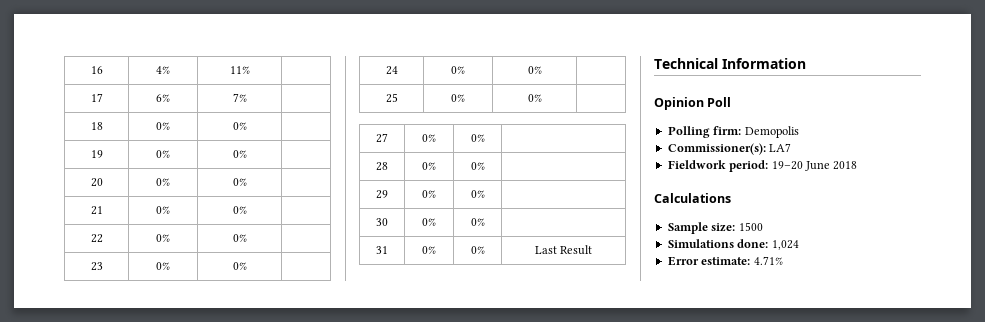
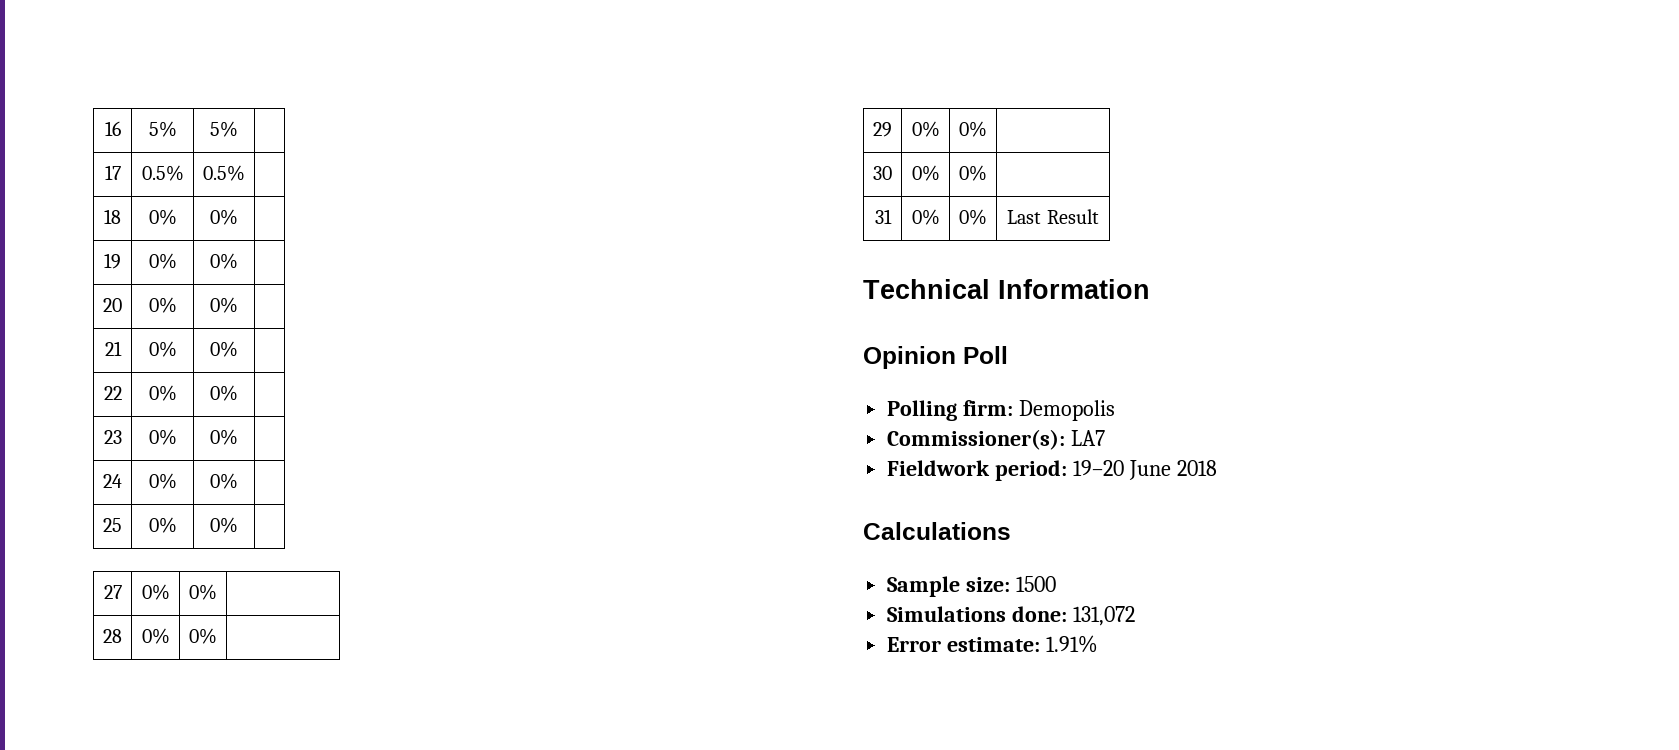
- 16 | 4% | 11% |
+ 16 | 5% | 5% |
- 17 | 6% | 7% |
+ 17 | 0.5% | 0.5% |
- Simulations done: 1,024
+ Simulations done: 131,072
- Error estimate: 4.71%
+ Error estimate: 1.91%

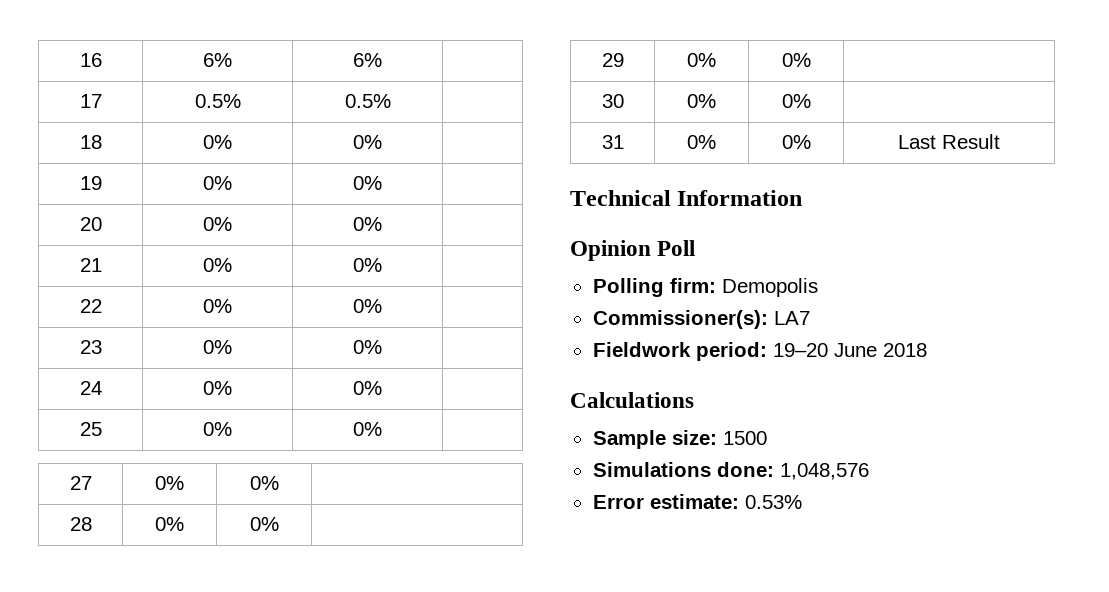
- 16 | 5% | 5% |
+ 16 | 6% | 6% |
- Simulations done: 131,072
+ Simulations done: 1,048,576
- Error estimate: 1.91%
+ Error estimate: 0.53%

